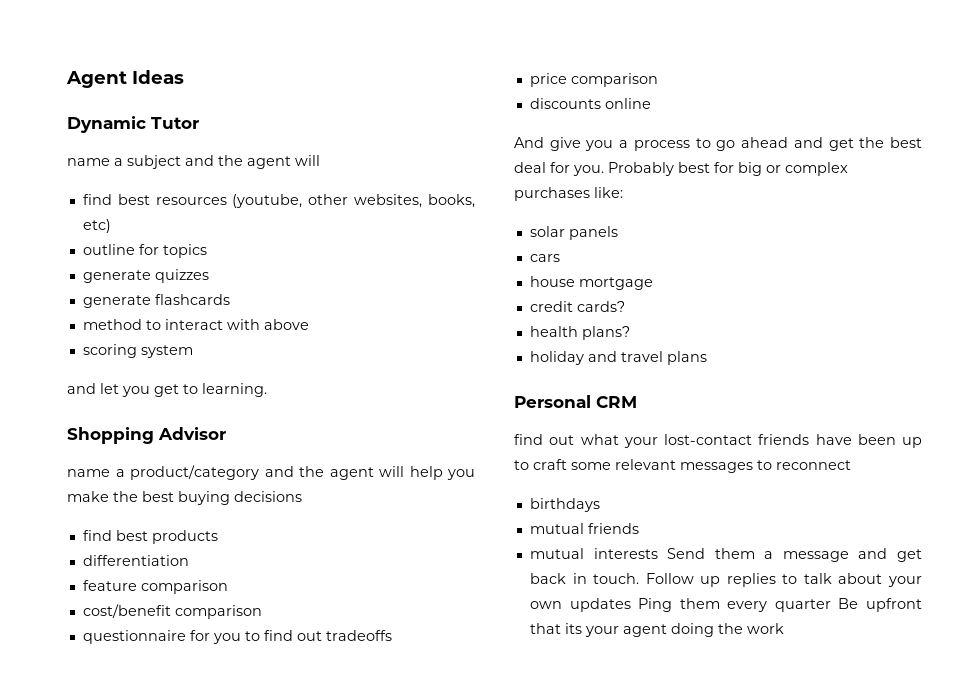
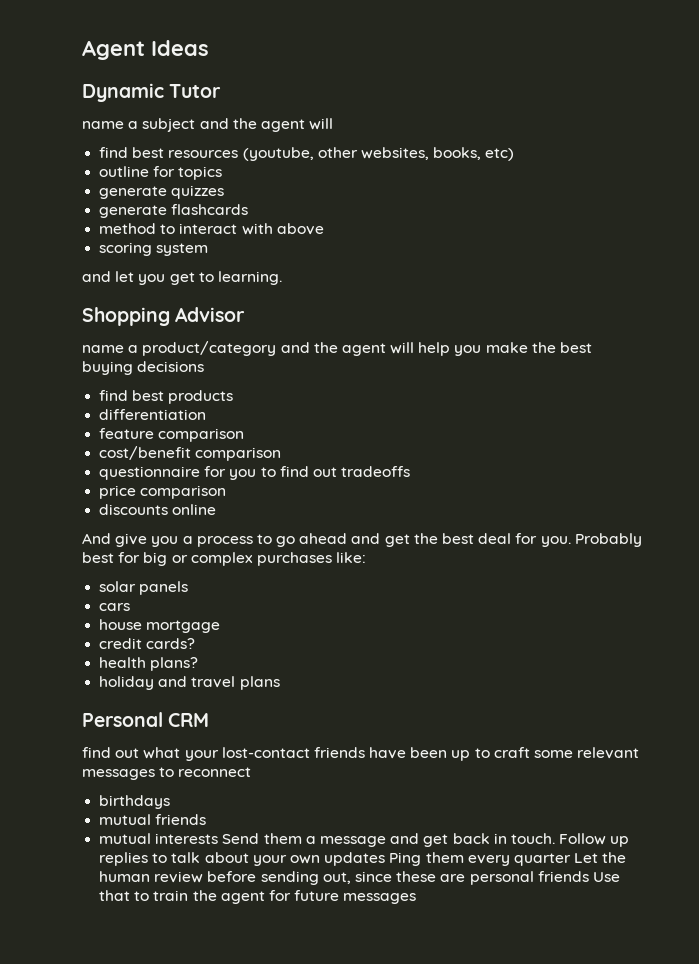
- Follow up replies to talk about your own updates Ping them every quarter Be upfront that its your agent doing the work
+ Follow up replies to talk about your own updates Ping them every quarter Let the human review before sending out, since these are personal friends Use that to train the agent for future messages

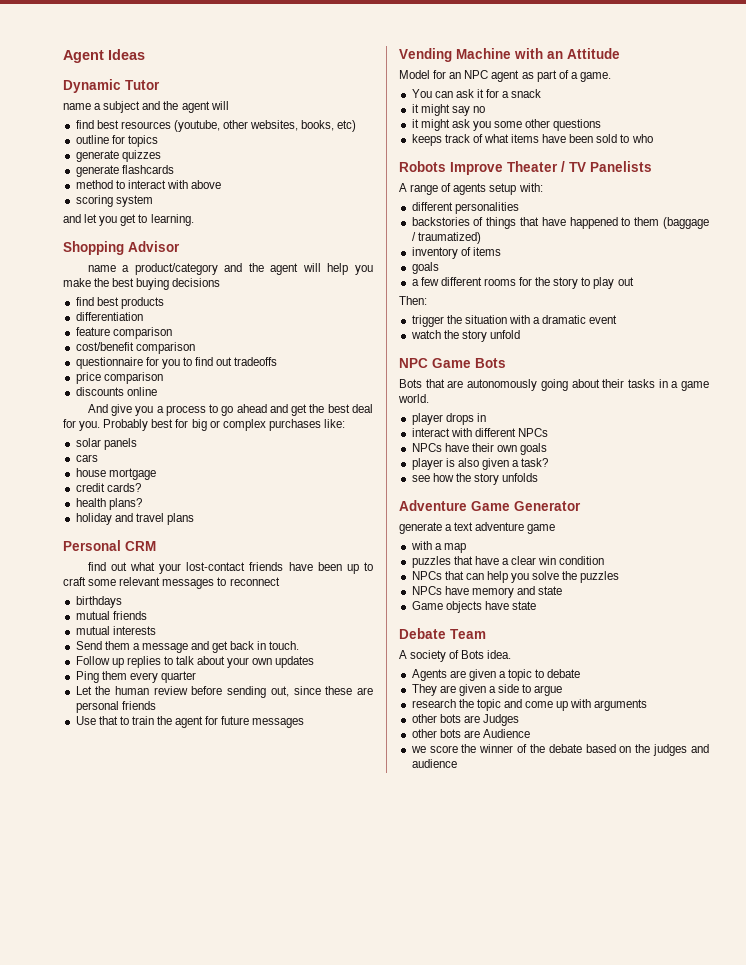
- mutual interests Send them a message and get back in touch. Follow up replies to talk about your own updates Ping them every quarter Let the human review before sending out, since these are personal friends Use that to train the agent for future messages
+ mutual interests
+ Send them a message and get back in touch.
+ Follow up replies to talk about your own updates
+ Ping them every quarter
+ Let the human review before sending out, since these are personal friends
+ Use that to train the agent for future messages
+ Vending Machine with an Attitude
+ Model for an NPC agent as part of a game.
+ You can ask it for a snack
+ it might say no
+ it might ask you some other questions
+ keeps track of what items have been sold to who
+ Robots Improve Theater / TV Panelists
+ A range of agents setup with:
+ different personalities
+ backstories of things that have happened to them (baggage / traumatized)
+ inventory of items
+ goals
+ a few different rooms for the story to play out
+ Then:
+ trigger the situation with a dramatic event
+ watch the story unfold
+ NPC Game Bots
+ Bots that are autonomously going about their tasks in a game world.
+ player drops in
+ interact with different NPCs
+ NPCs have their own goals
+ player is also given a task?
+ see how the story unfolds
+ Adventure Game Generator
+ generate a text adventure game
+ with a map
+ puzzles that have a clear win condition
+ NPCs that can help you solve the puzzles
+ NPCs have memory and state
+ Game objects have state
+ Debate Team
+ A society of Bots idea.
+ Agents are given a topic to debate
+ They are given a side to argue
+ research the topic and come up with arguments
+ other bots are Judges
+ other bots are Audience
+ we score the winner of the debate based on the judges and audience

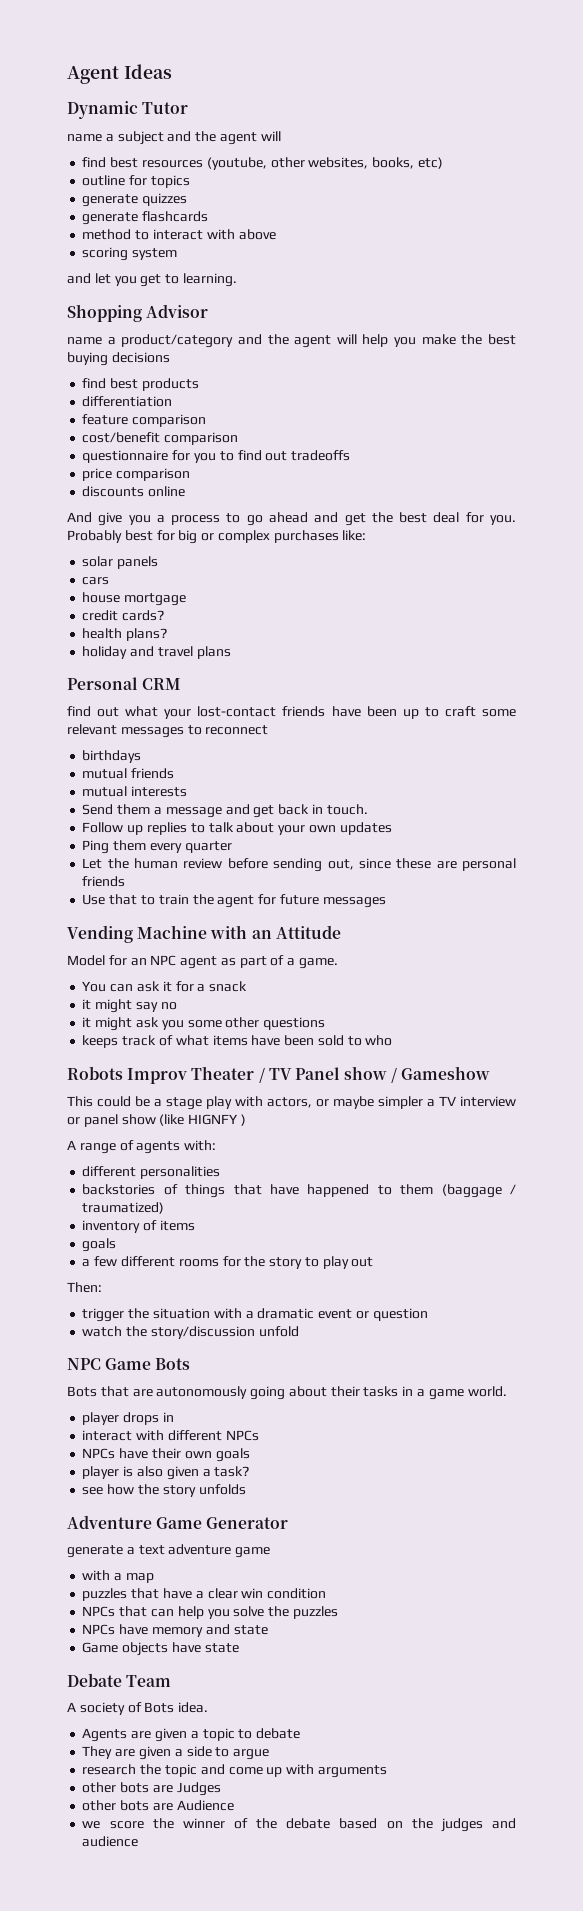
- Robots Improve Theater / TV Panelists
+ Robots Improv Theater / TV Panel show / Gameshow
+ This could be a stage play with actors, or maybe simpler a TV interview or panel show (like HIGNFY )
- A range of agents setup with:
+ A range of agents with:
- trigger the situation with a dramatic event
+ trigger the situation with a dramatic event or question
- watch the story unfold
+ watch the story/discussion unfold

